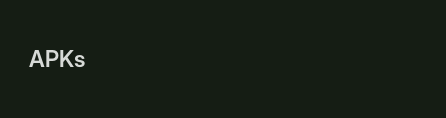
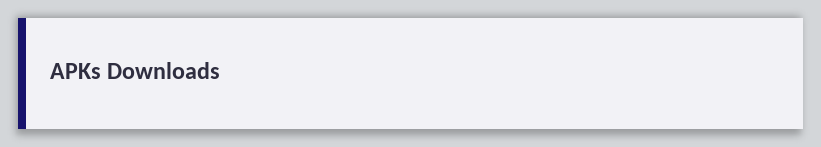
- APKs
+ APKs Downloads

